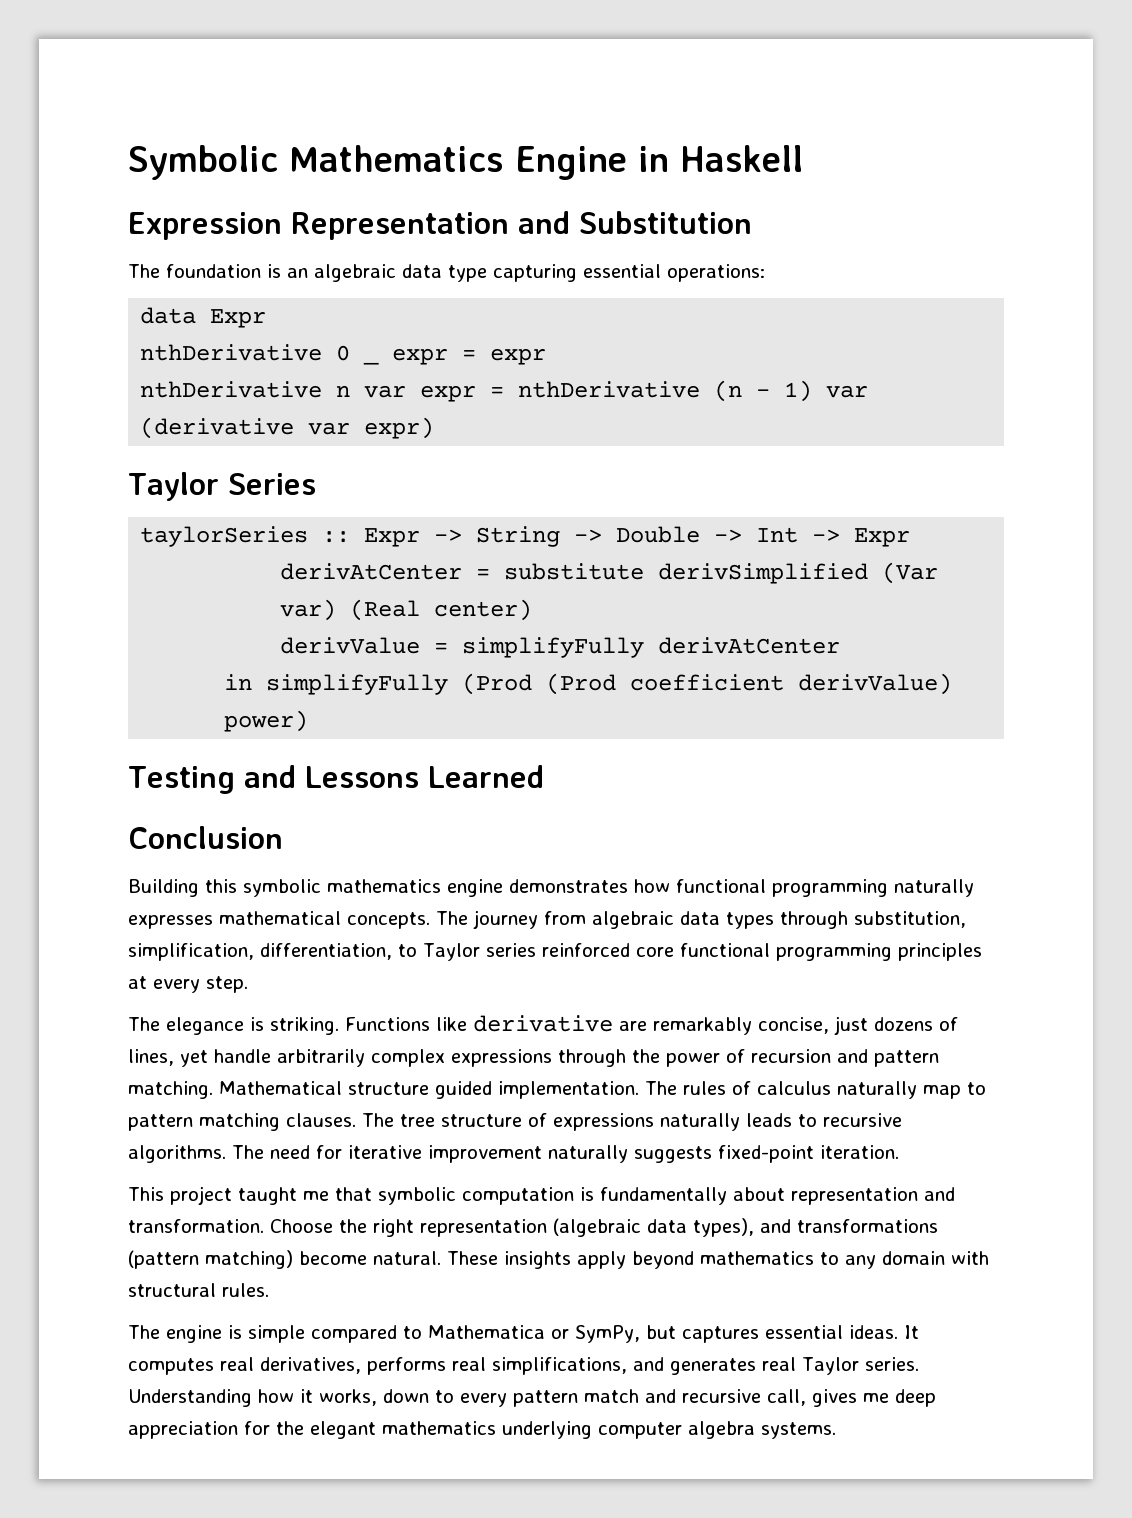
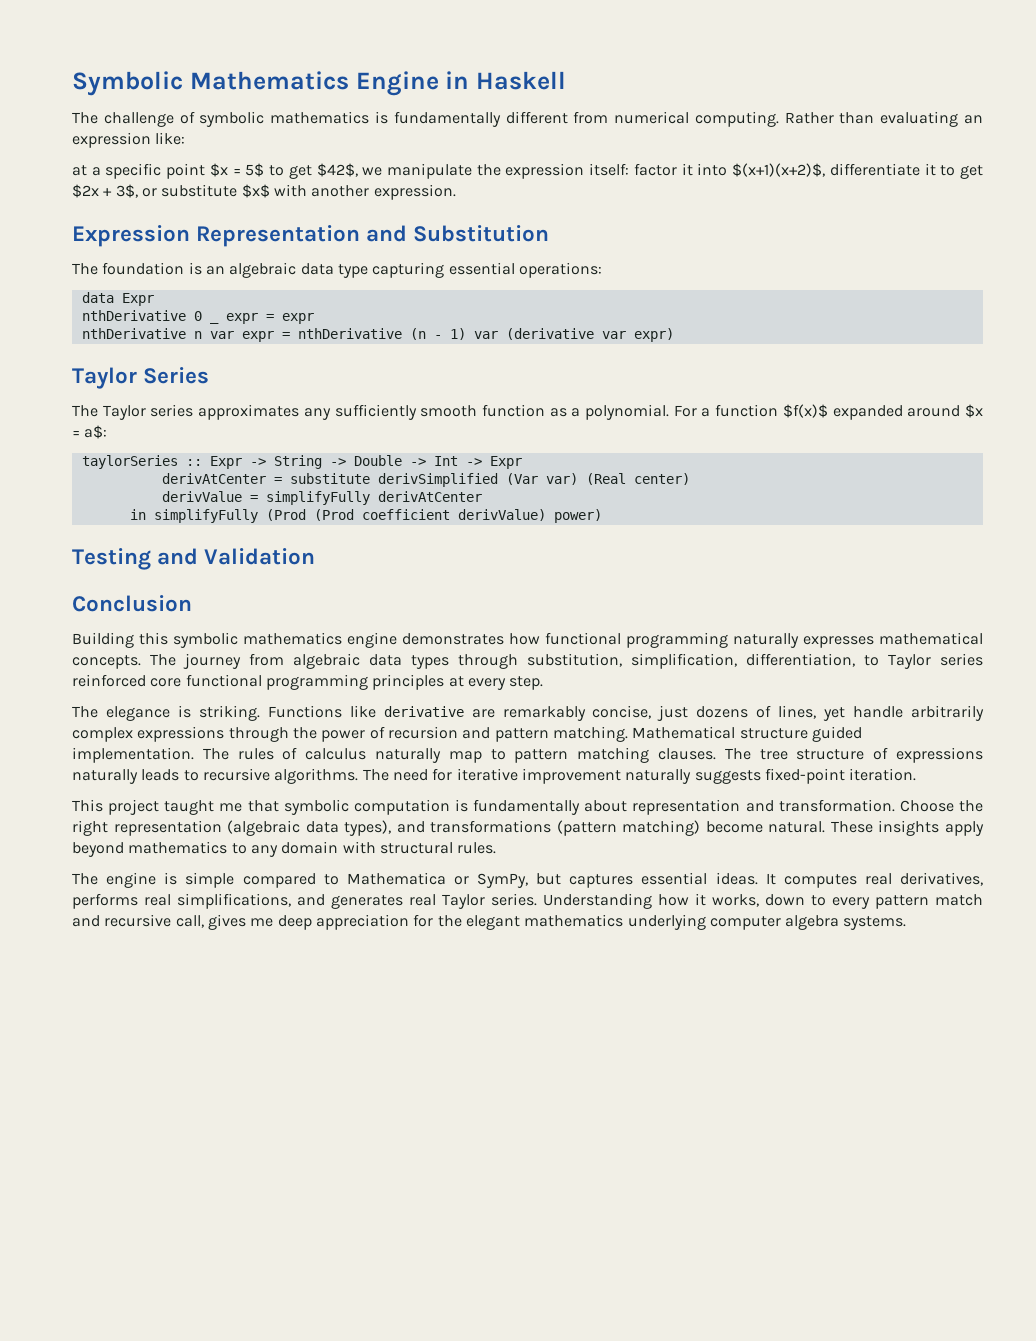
+ The challenge of symbolic mathematics is fundamentally different from numerical computing. Rather than evaluating an expression like:
+ at a specific point $x = 5$ to get $42$, we manipulate the expression itself: factor it into $(x+1)(x+2)$, differentiate it to get $2x + 3$, or substitute $x$ with another expression.
+ The Taylor series approximates any sufficiently smooth function as a polynomial. For a function $f(x)$ expanded around $x = a$:
- Testing and Lessons Learned
+ Testing and Validation

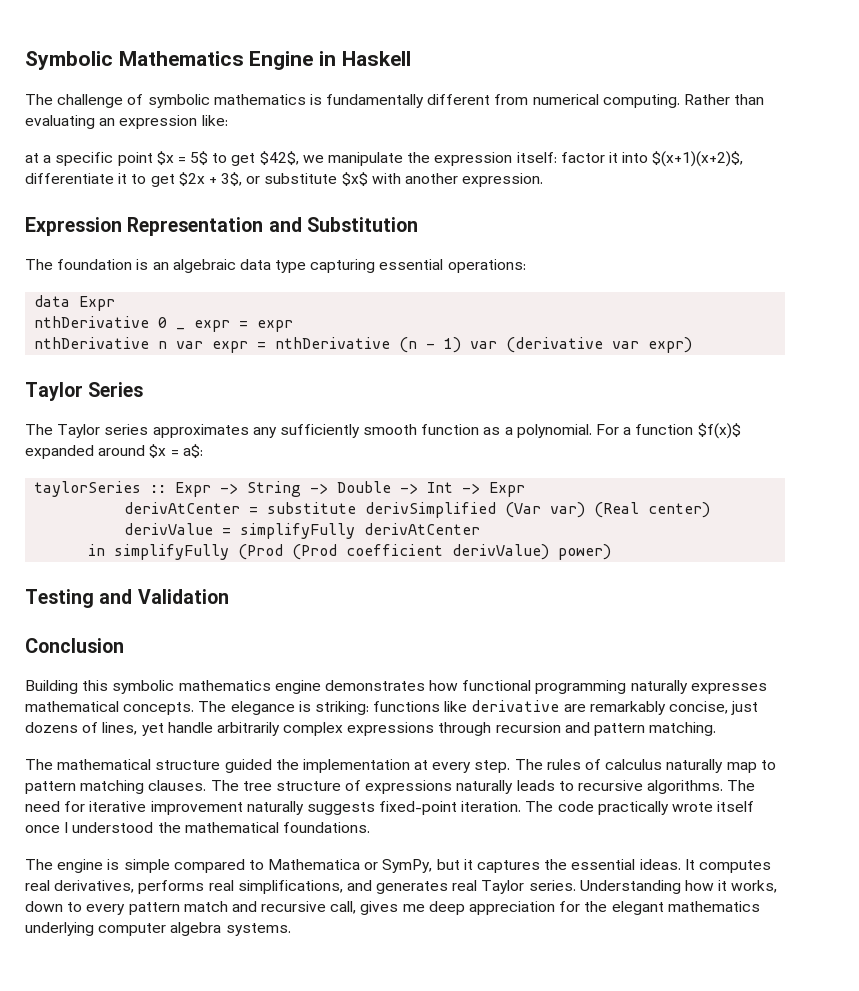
- The journey from algebraic data types through substitution, simplification, differentiation, to Taylor series reinforced core functional programming principles at every step.
- The elegance is striking. Functions like derivative are remarkably concise, just dozens of lines, yet handle arbitrarily complex expressions through the power of recursion and pattern matching. Mathematical structure guided implementation.
+ The elegance is striking: functions like derivative are remarkably concise, just dozens of lines, yet handle arbitrarily complex expressions through recursion and pattern matching.
+ The mathematical structure guided the implementation at every step.
- The need for iterative improvement naturally suggests fixed-point iteration.
- This project taught me that symbolic computation is fundamentally about representation and transformation. Choose the right representation (algebraic data types), and transformations (pattern matching) become natural. These insights apply beyond mathematics to any domain with structural rules.
+ The need for iterative improvement naturally suggests fixed-point iteration. The code practically wrote itself once I understood the mathematical foundations.
- The engine is simple compared to Mathematica or SymPy, but captures essential ideas.
+ The engine is simple compared to Mathematica or SymPy, but it captures the essential ideas.

